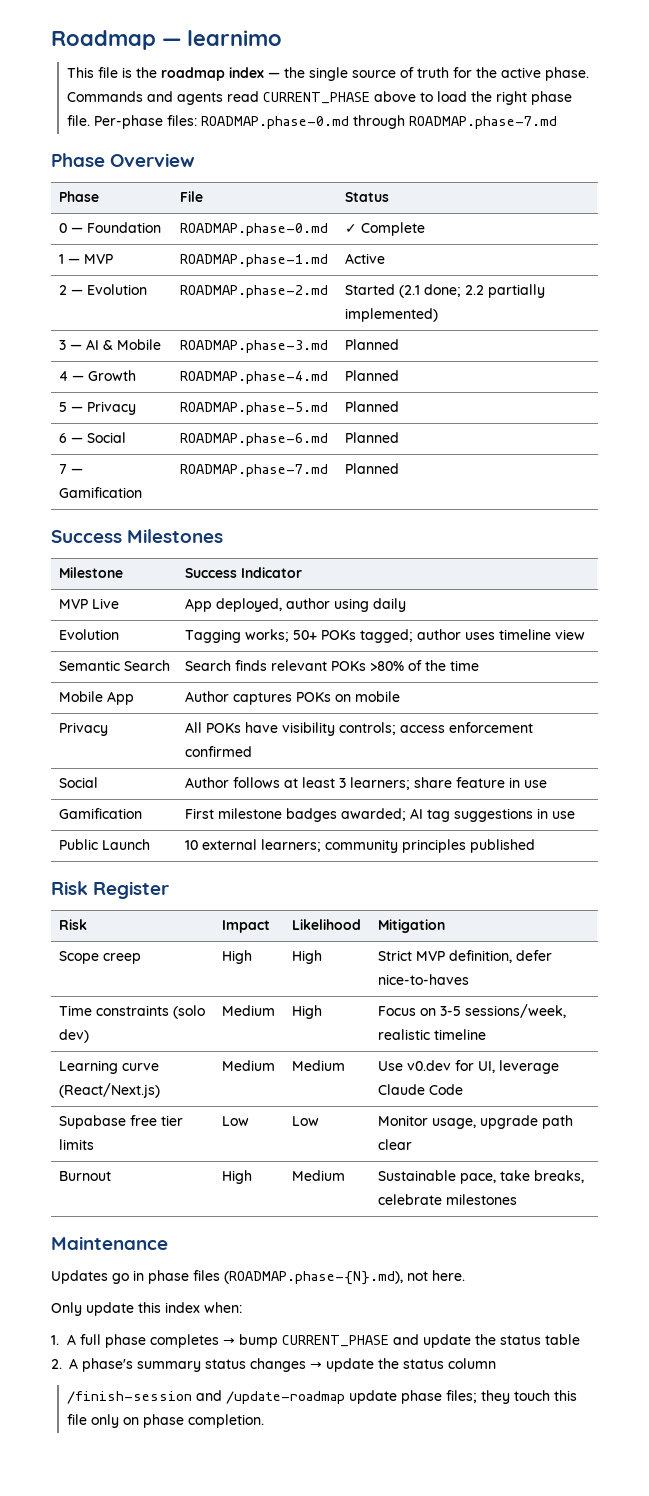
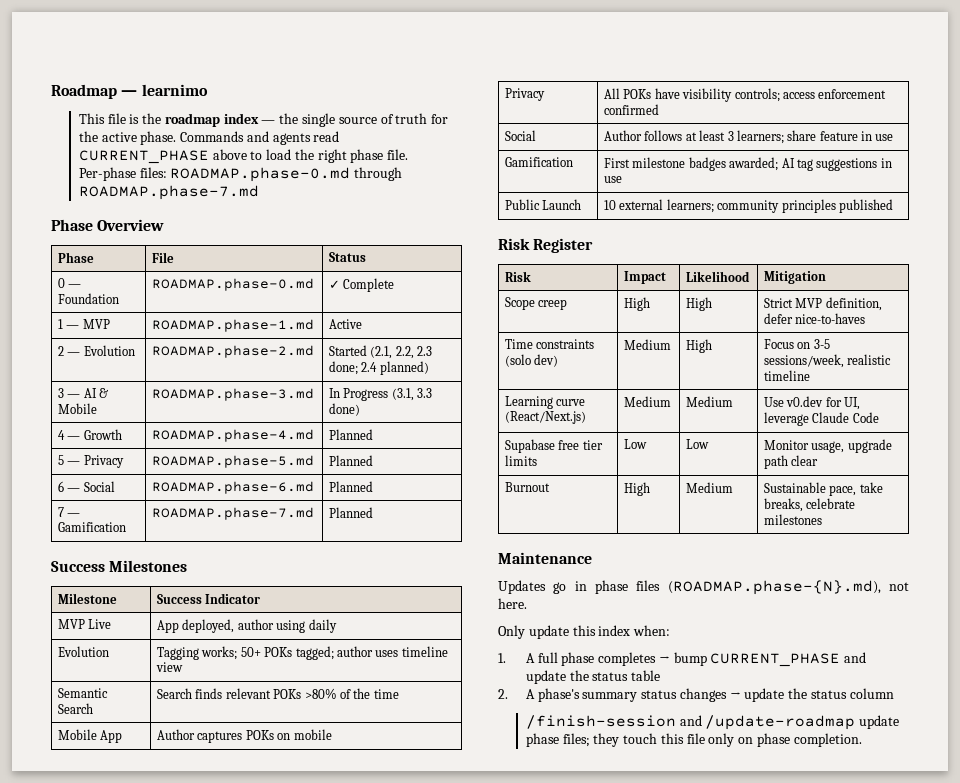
- 2 — Evolution | ROADMAP.phase-2.md | Started (2.1 done; 2.2 partially implemented)
+ 2 — Evolution | ROADMAP.phase-2.md | Started (2.1, 2.2, 2.3 done; 2.4 planned)
- 3 — AI & Mobile | ROADMAP.phase-3.md | Planned
+ 3 — AI & Mobile | ROADMAP.phase-3.md | In Progress (3.1, 3.3 done)

